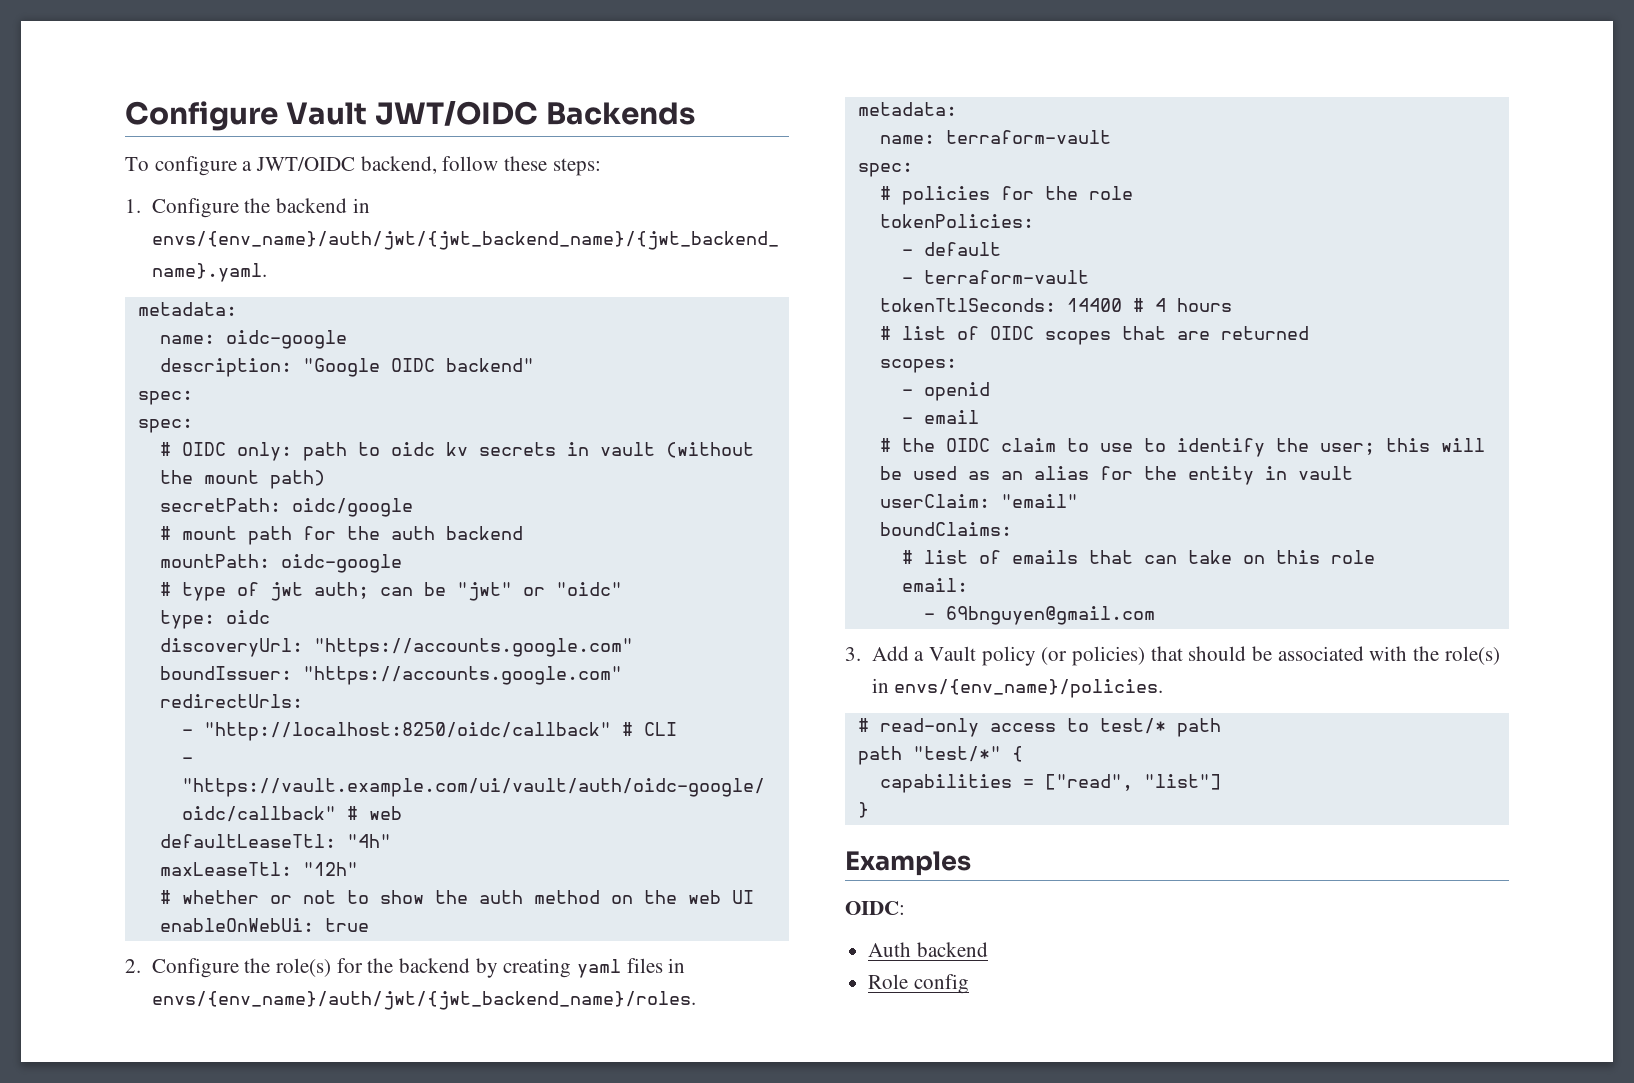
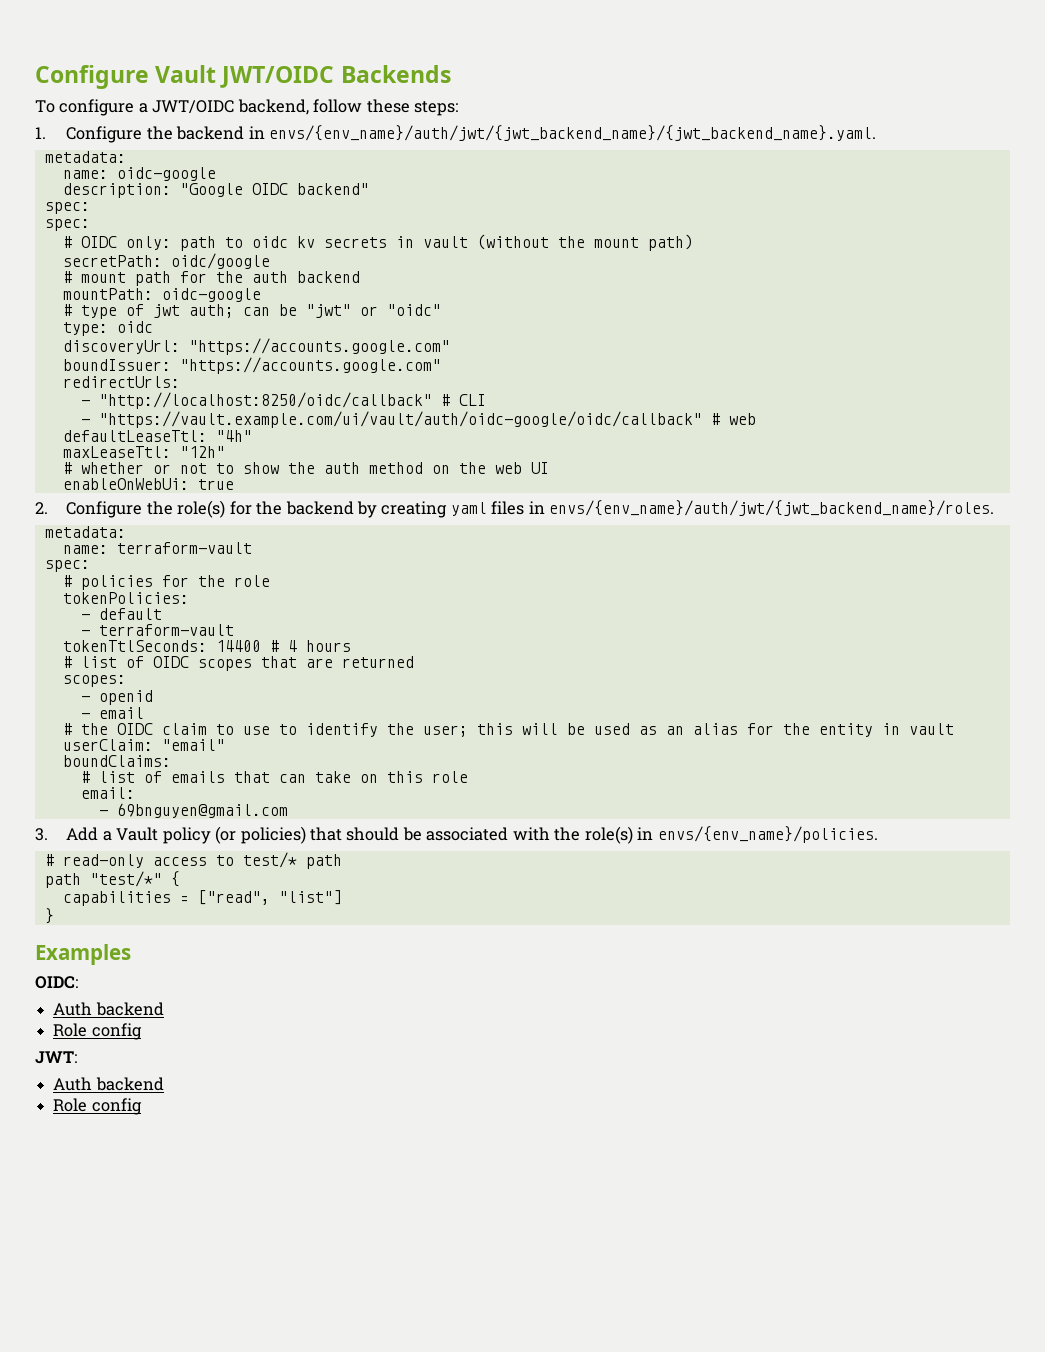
+ JWT:
+ Auth backend
+ Role config

